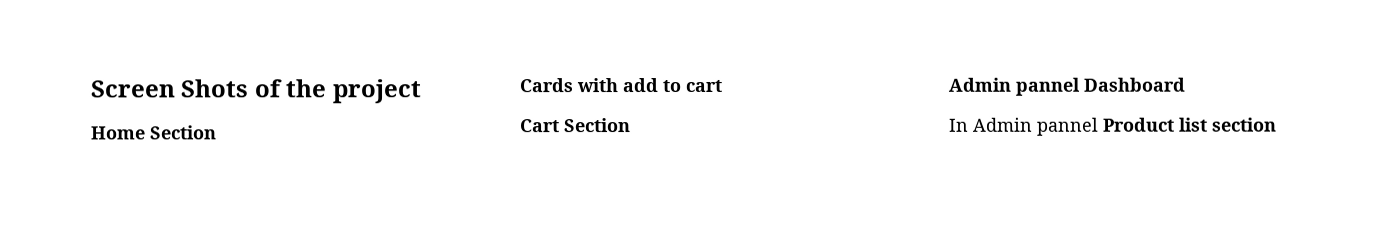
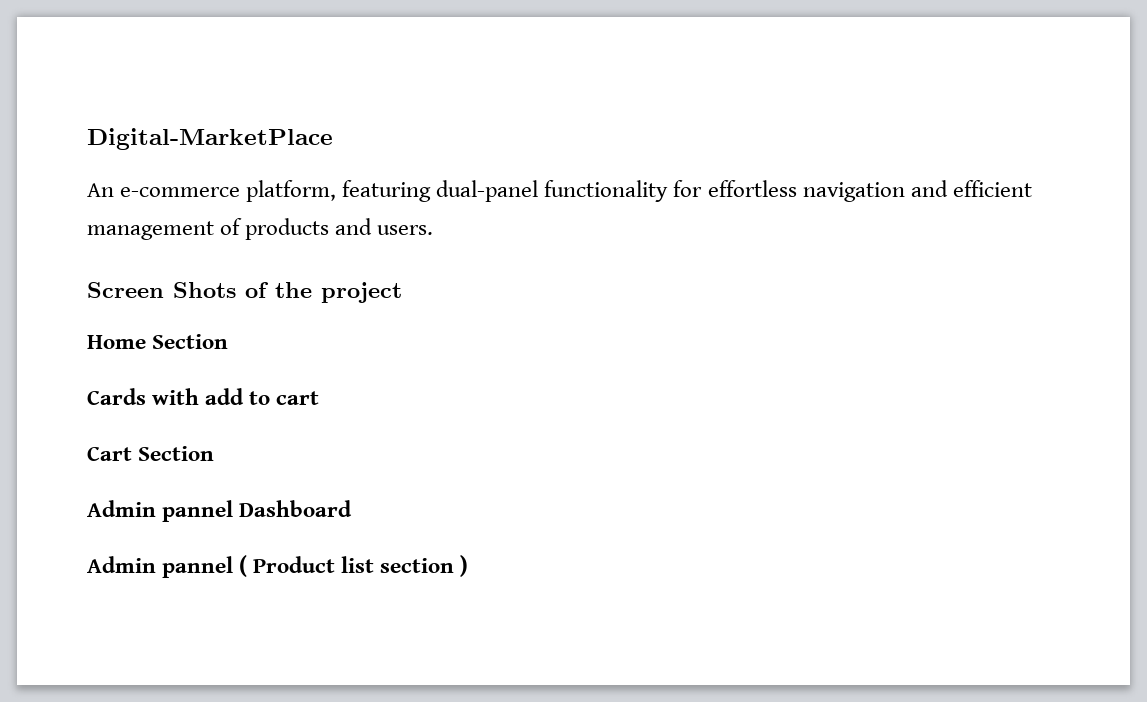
+ Digital-MarketPlace
+ An e-commerce platform, featuring dual-panel functionality for effortless navigation and efficient management of products and users.
- In Admin pannel Product list section
+ Admin pannel ( Product list section )

